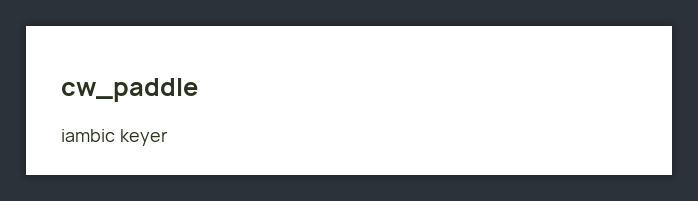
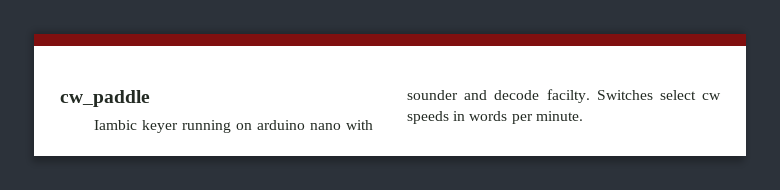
- iambic keyer
+ Iambic keyer running on arduino nano with sounder and decode facilty. Switches select cw speeds in words per minute.

